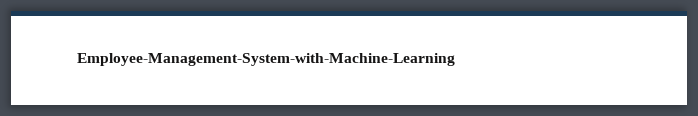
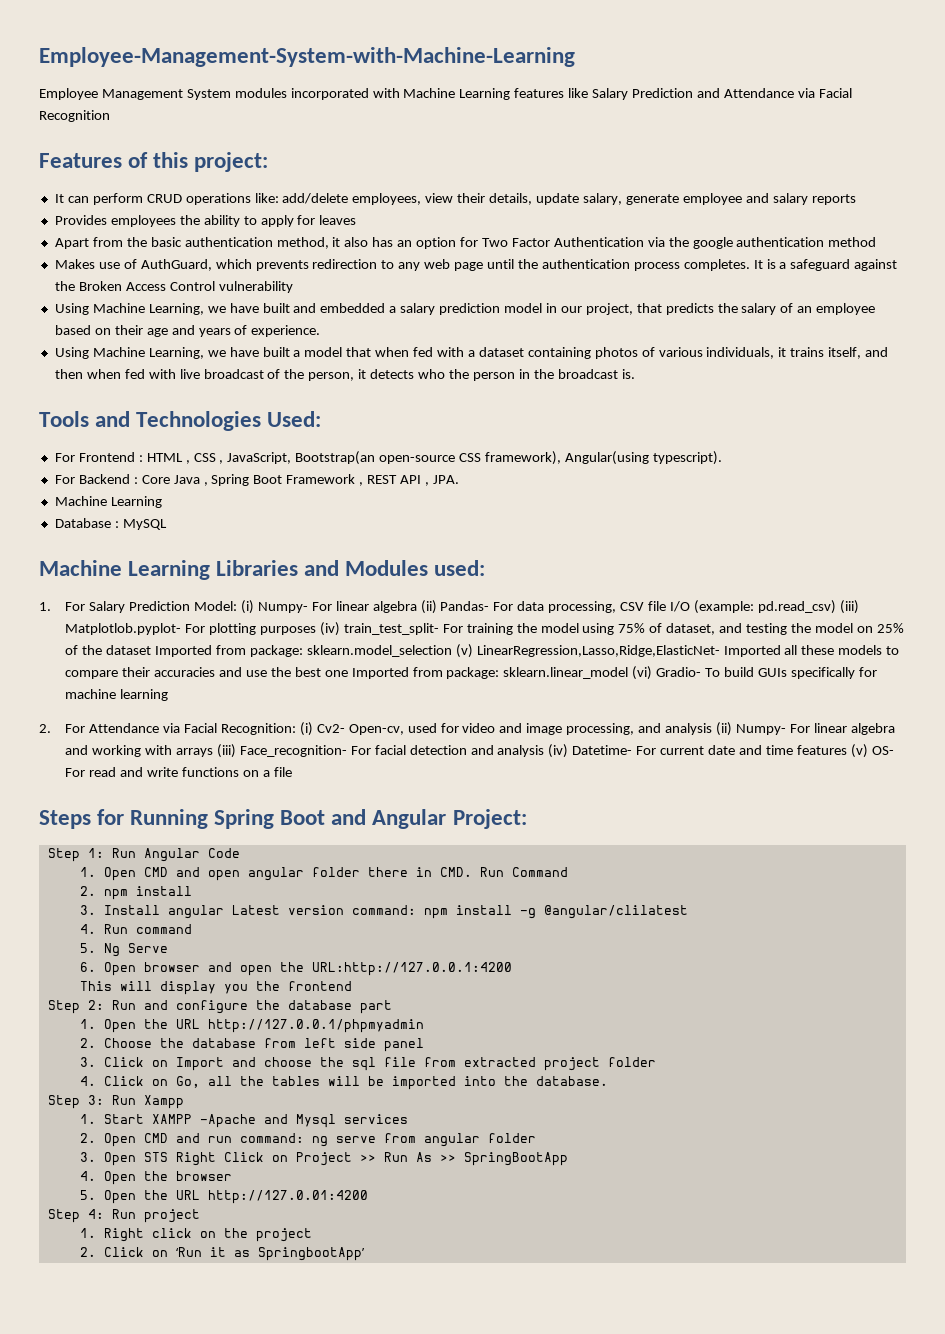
+ Employee Management System modules incorporated with Machine Learning features like Salary Prediction and Attendance via Facial Recognition
+ Features of this project:
+ It can perform CRUD operations like: add/delete employees, view their details, update salary, generate employee and salary reports
+ Provides employees the ability to apply for leaves
+ Apart from the basic authentication method, it also has an option for Two Factor Authentication via the google authentication method
+ Makes use of AuthGuard, which prevents redirection to any web page until the authentication process completes. It is a safeguard against the Broken Access Control vulnerability
+ Using Machine Learning, we have built and embedded a salary prediction model in our project, that predicts the salary of an employee based on their age and years of experience.
+ Using Machine Learning, we have built a model that when fed with a dataset containing photos of various individuals, it trains itself, and then when fed with live broadcast of the person, it detects who the person in the broadcast is.
+ Tools and Technologies Used:
+ For Frontend : HTML , CSS , JavaScript, Bootstrap(an open-source CSS framework), Angular(using typescript).
+ For Backend : Core Java , Spring Boot Framework , REST API , JPA.
+ Machine Learning
+ Database : MySQL
+ Machine Learning Libraries and Modules used:
+ 1. For Salary Prediction Model: (i) Numpy- For linear algebra (ii) Pandas- For data processing, CSV file I/O (example: pd.read_csv) (iii) Matplotlob.pyplot- For plotting purposes (iv) train_test_split- For training the model using 75% of dataset, and testing the model on 25% of the dataset Imported from package: sklearn.model_selection (v) LinearRegression,Lasso,Ridge,ElasticNet- Imported all these models to compare their accuracies and use the best one Imported from package: sklearn.linear_model (vi) Gradio- To build GUIs specifically for machine learning
+ 2. For Attendance via Facial Recognition: (i) Cv2- Open-cv, used for video and image processing, and analysis (ii) Numpy- For linear algebra and working with arrays (iii) Face_recognition- For facial detection and analysis (iv) Datetime- For current date and time features (v) OS- For read and write functions on a file
+ Steps for Running Spring Boot and Angular Project:
+ Step 1: Run Angular Code
+ 1. Open CMD and open angular folder there in CMD. Run Command
+ 2. npm install
+ 3. Install angular Latest version command: npm install -g @angular/clilatest
+ 4. Run command
+ 5. Ng Serve
+ 6. Open browser and open the URL:http://127.0.0.1:4200
+ This will display you the frontend
+ Step 2: Run and configure the database part
+ 1. Open the URL http://127.0.0.1/phpmyadmin
+ 2. Choose the database from left side panel
+ 3. Click on Import and choose the sql file from extracted project folder
+ 4. Click on Go, all the tables will be imported into the database.
+ Step 3: Run Xampp
+ 1. Start XAMPP –Apache and Mysql services
+ 2. Open CMD and run command: ng serve from angular folder
+ 3. Open STS Right Click on Project >> Run As >> SpringBootApp
+ 4. Open the browser
+ 5. Open the URL http://127.0.01:4200
+ Step 4: Run project
+ 1. Right click on the project
+ 2. Click on ‘Run it as SpringbootApp’

